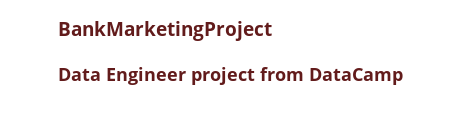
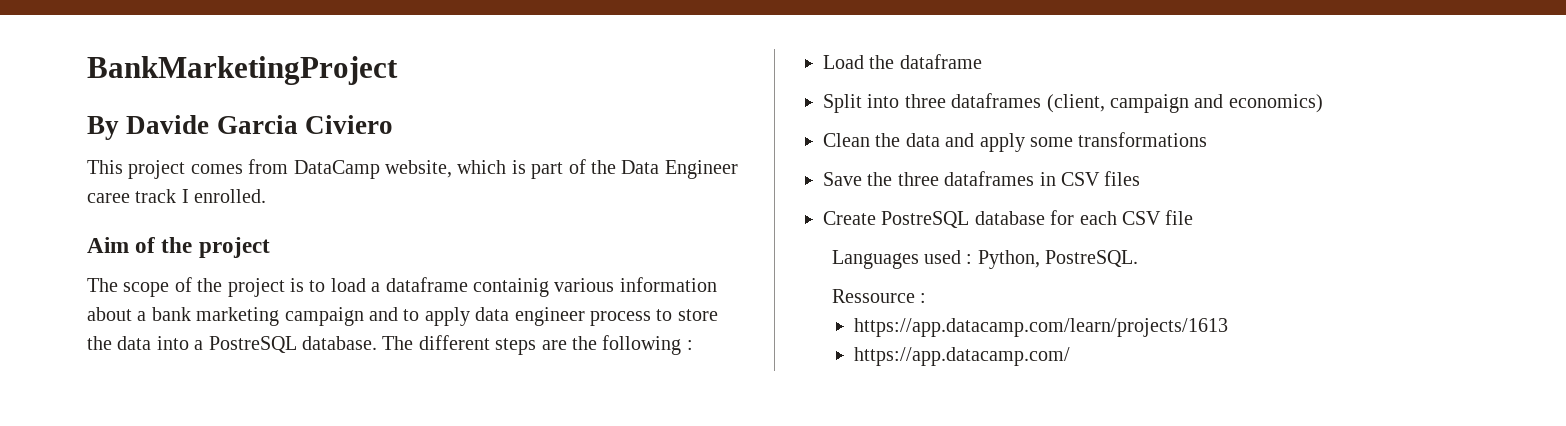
- Data Engineer project from DataCamp
+ By Davide Garcia Civiero
+ This project comes from DataCamp website, which is part of the Data Engineer caree track I enrolled.
+ Aim of the project
+ The scope of the project is to load a dataframe containig various information about a bank marketing campaign and to apply data engineer process to store the data into a PostreSQL database. The different steps are the following :
+ Load the dataframe
+ Split into three dataframes (client, campaign and economics)
+ Clean the data and apply some transformations
+ Save the three dataframes in CSV files
+ Create PostreSQL database for each CSV file
+ Languages used : Python, PostreSQL.
+ Ressource :
+ https://app.datacamp.com/learn/projects/1613
+ https://app.datacamp.com/

